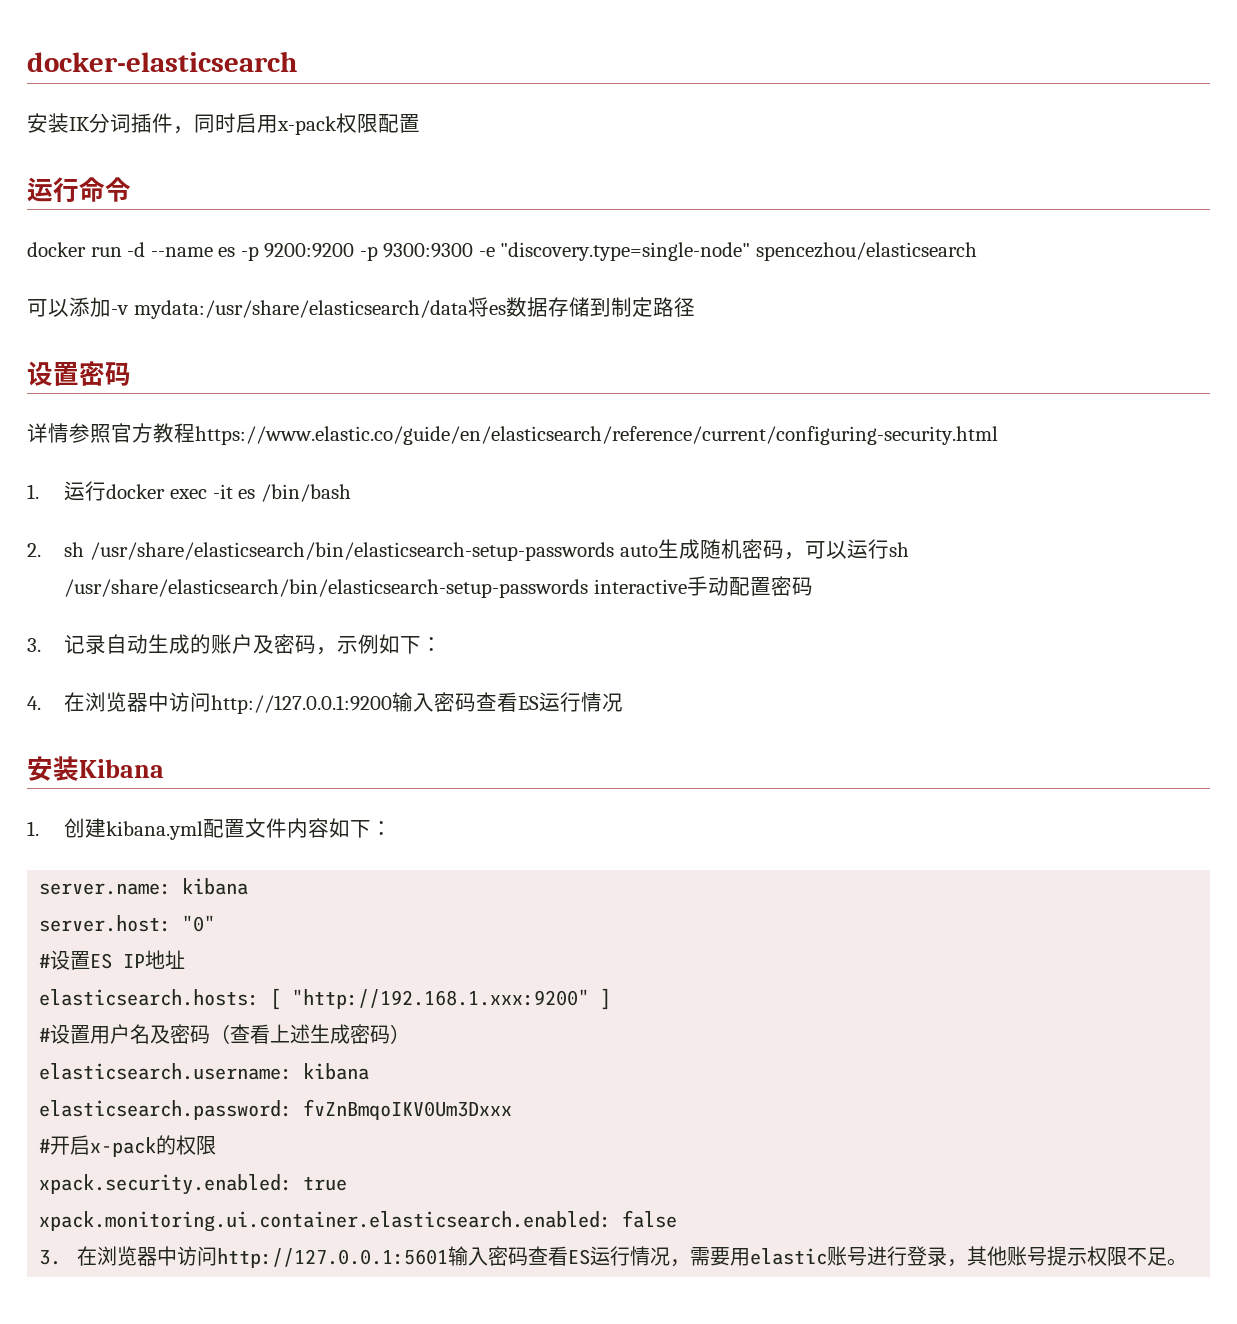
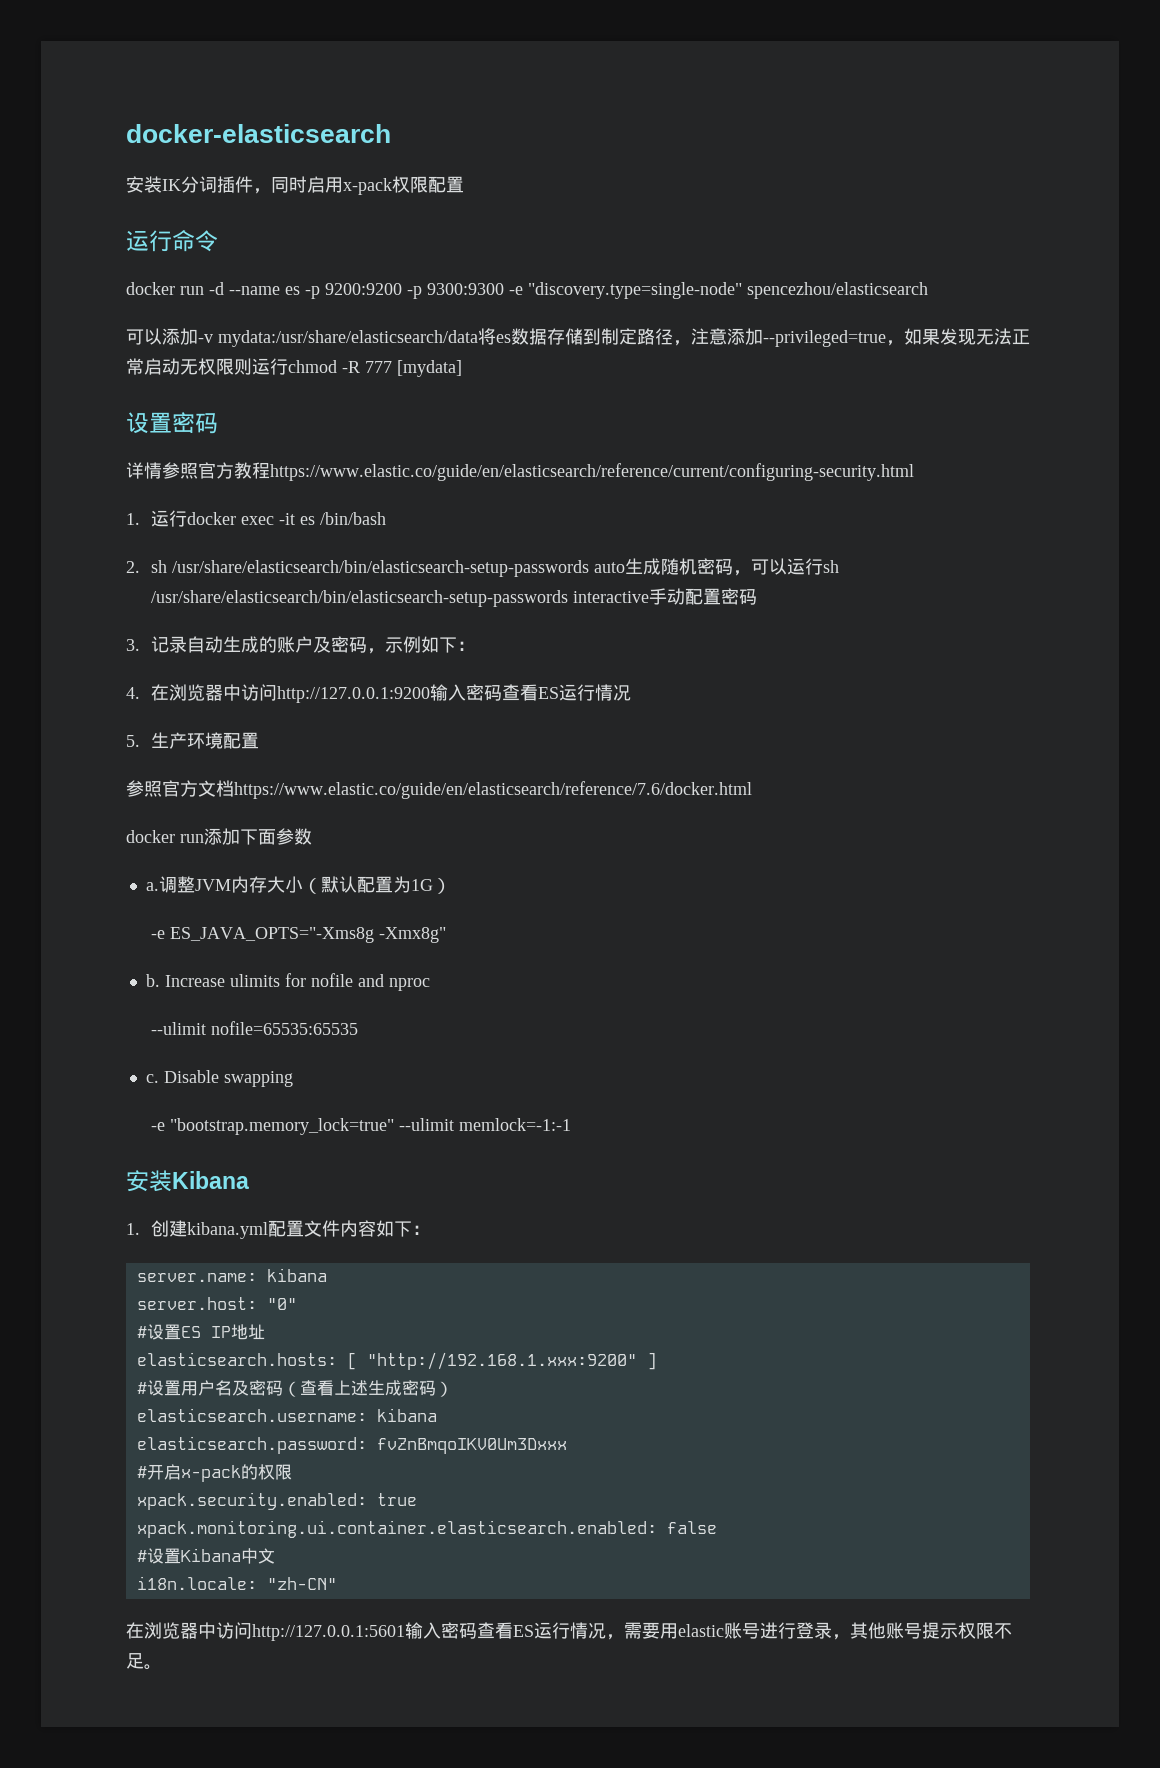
- 可以添加-v mydata:/usr/share/elasticsearch/data将es数据存储到制定路径
+ 可以添加-v mydata:/usr/share/elasticsearch/data将es数据存储到制定路径，注意添加--privileged=true，如果发现无法正常启动无权限则运行chmod -R 777 [mydata]
+ 5.生产环境配置
+ 参照官方文档https://www.elastic.co/guide/en/elasticsearch/reference/7.6/docker.html
+ docker run添加下面参数
+ a.调整JVM内存大小（默认配置为1G）
+ -e ES_JAVA_OPTS="-Xms8g -Xmx8g"
+ b. Increase ulimits for nofile and nproc
+ --ulimit nofile=65535:65535
+ c. Disable swapping
+ -e "bootstrap.memory_lock=true" --ulimit memlock=-1:-1
- 3.在浏览器中访问http://127.0.0.1:5601输入密码查看ES运行情况，需要用elastic账号进行登录，其他账号提示权限不足。
+ #设置Kibana中文
+ i18n.locale: "zh-CN"
+ 在浏览器中访问http://127.0.0.1:5601输入密码查看ES运行情况，需要用elastic账号进行登录，其他账号提示权限不足。

